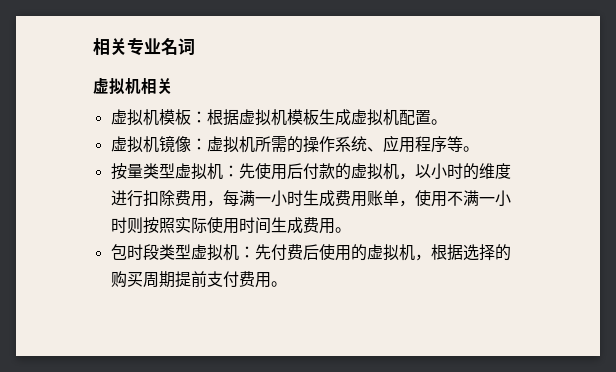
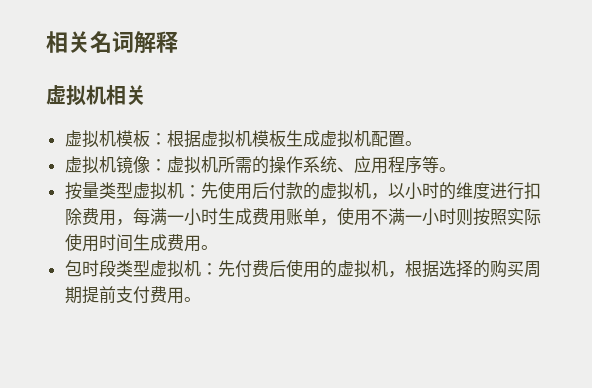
- 相关专业名词
+ 相关名词解释

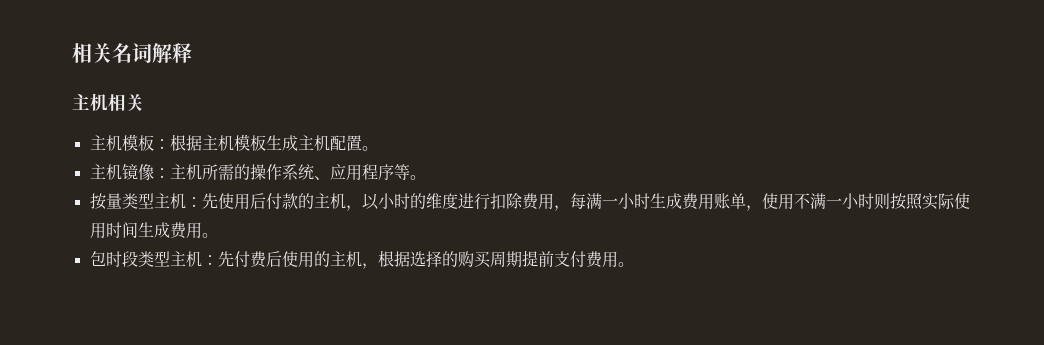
- 虚拟机相关
+ 主机相关
- 虚拟机模板：根据虚拟机模板生成虚拟机配置。
+ 主机模板：根据主机模板生成主机配置。
- 虚拟机镜像：虚拟机所需的操作系统、应用程序等。
+ 主机镜像：主机所需的操作系统、应用程序等。
- 按量类型虚拟机：先使用后付款的虚拟机，以小时的维度进行扣除费用，每满一小时生成费用账单，使用不满一小时则按照实际使用时间生成费用。
+ 按量类型主机：先使用后付款的主机，以小时的维度进行扣除费用，每满一小时生成费用账单，使用不满一小时则按照实际使用时间生成费用。
- 包时段类型虚拟机：先付费后使用的虚拟机，根据选择的购买周期提前支付费用。
+ 包时段类型主机：先付费后使用的主机，根据选择的购买周期提前支付费用。

